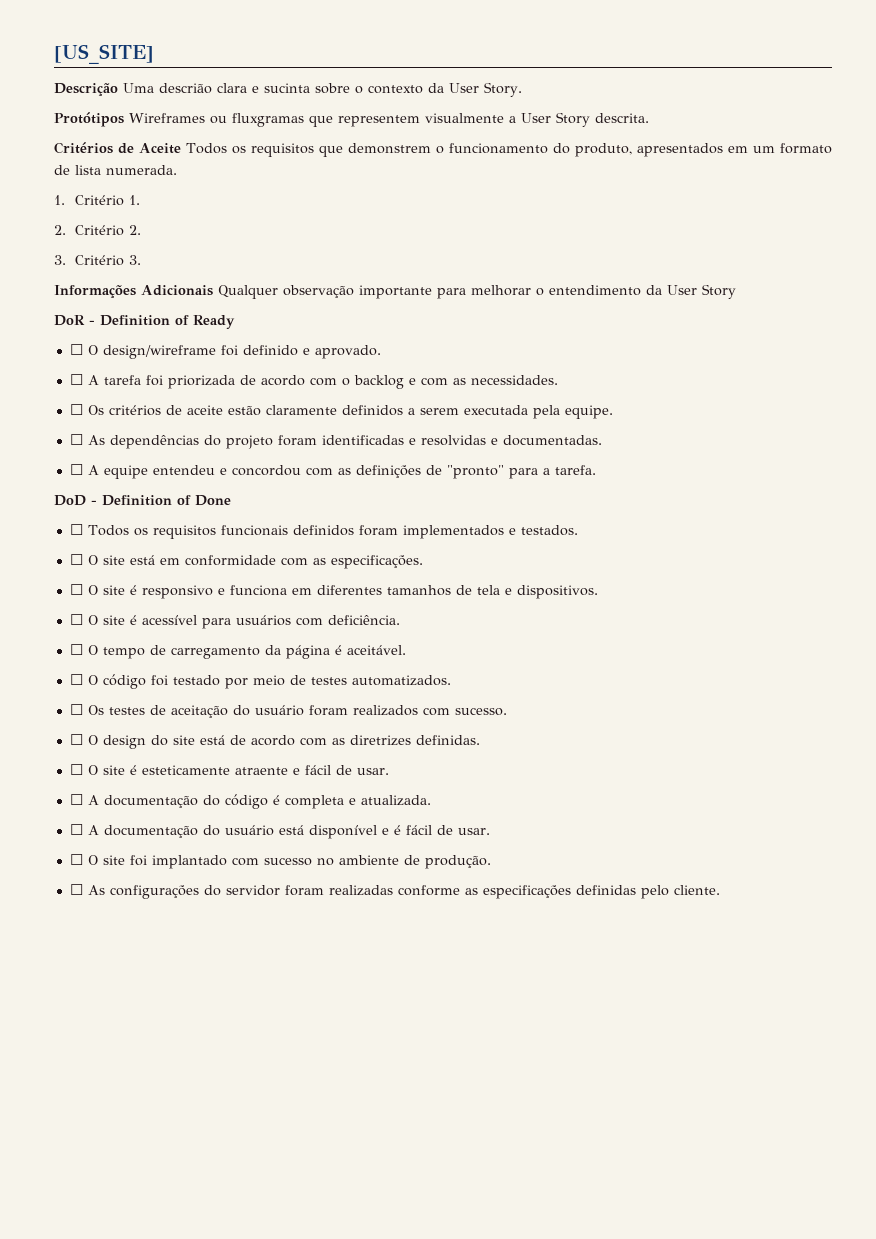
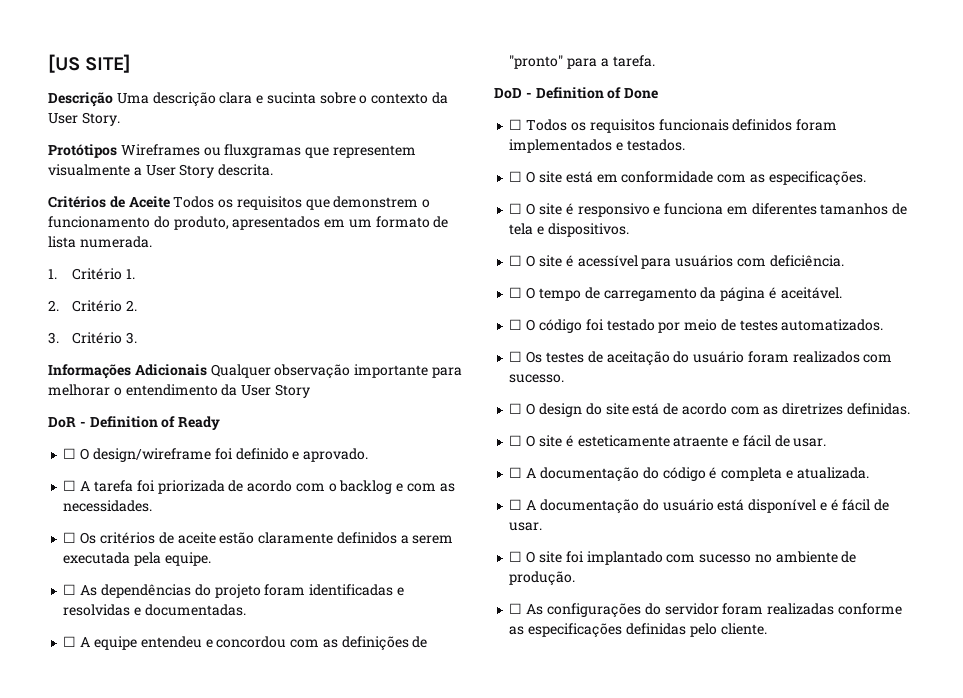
- [US_SITE]
+ [US SITE]
- Descrição Uma descrião clara e sucinta sobre o contexto da User Story.
+ Descrição Uma descrição clara e sucinta sobre o contexto da User Story.

